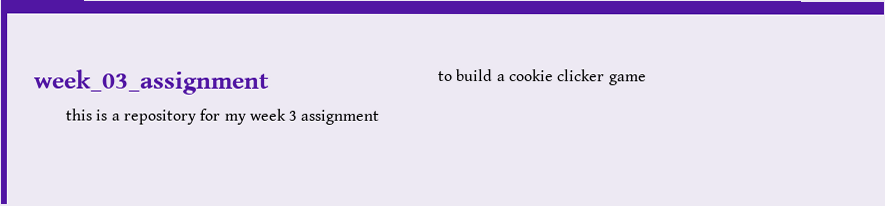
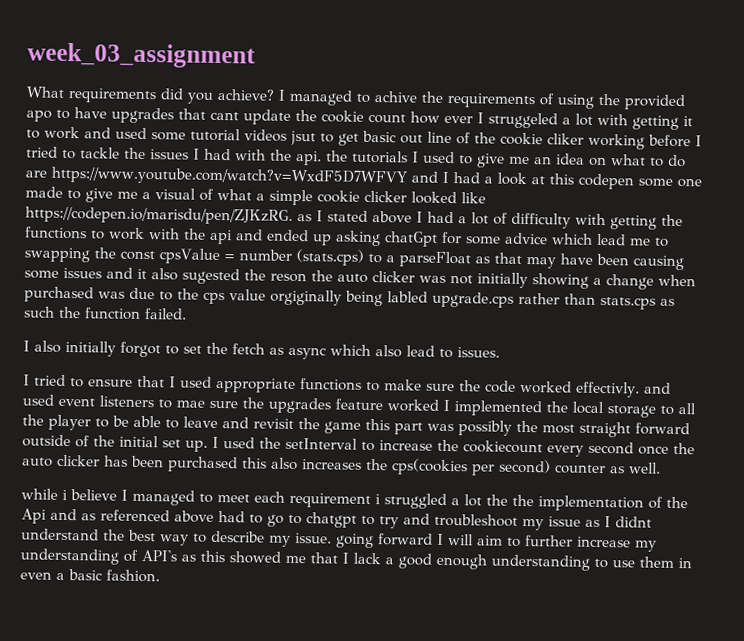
- this is a repository for my week 3 assignment to build a cookie clicker game
+ What requirements did you achieve? I managed to achive the requirements of using the provided apo to have upgrades that cant update the cookie count how ever I struggeled a lot with getting it to work and used some tutorial videos jsut to get basic out line of the cookie cliker working before I tried to tackle the issues I had with the api. the tutorials I used to give me an idea on what to do are https://www.youtube.com/watch?v=WxdF5D7WFVY and I had a look at this codepen some one made to give me a visual of what a simple cookie clicker looked like https://codepen.io/marisdu/pen/ZJKzRG. as I stated above I had a lot of difficulty with getting the functions to work with the api and ended up asking chatGpt for some advice which lead me to swapping the const cpsValue = number (stats.cps) to a parseFloat as that may have been causing some issues and it also sugested the reson the auto clicker was not initially showing a change when purchased was due to the cps value orgiginally being labled upgrade.cps rather than stats.cps as such the function failed.
+ I also initially forgot to set the fetch as async which also lead to issues.
+ I tried to ensure that I used appropriate functions to make sure the code worked effectivly. and used event listeners to mae sure the upgrades feature worked I implemented the local storage to all the player to be able to leave and revisit the game this part was possibly the most straight forward outside of the initial set up. I used the setInterval to increase the cookiecount every second once the auto clicker has been purchased this also increases the cps(cookies per second) counter as well.
+ while i believe I managed to meet each requirement i struggled a lot the the implementation of the Api and as referenced above had to go to chatgpt to try and troubleshoot my issue as I didnt understand the best way to describe my issue. going forward I will aim to further increase my understanding of API's as this showed me that I lack a good enough understanding to use them in even a basic fashion.

